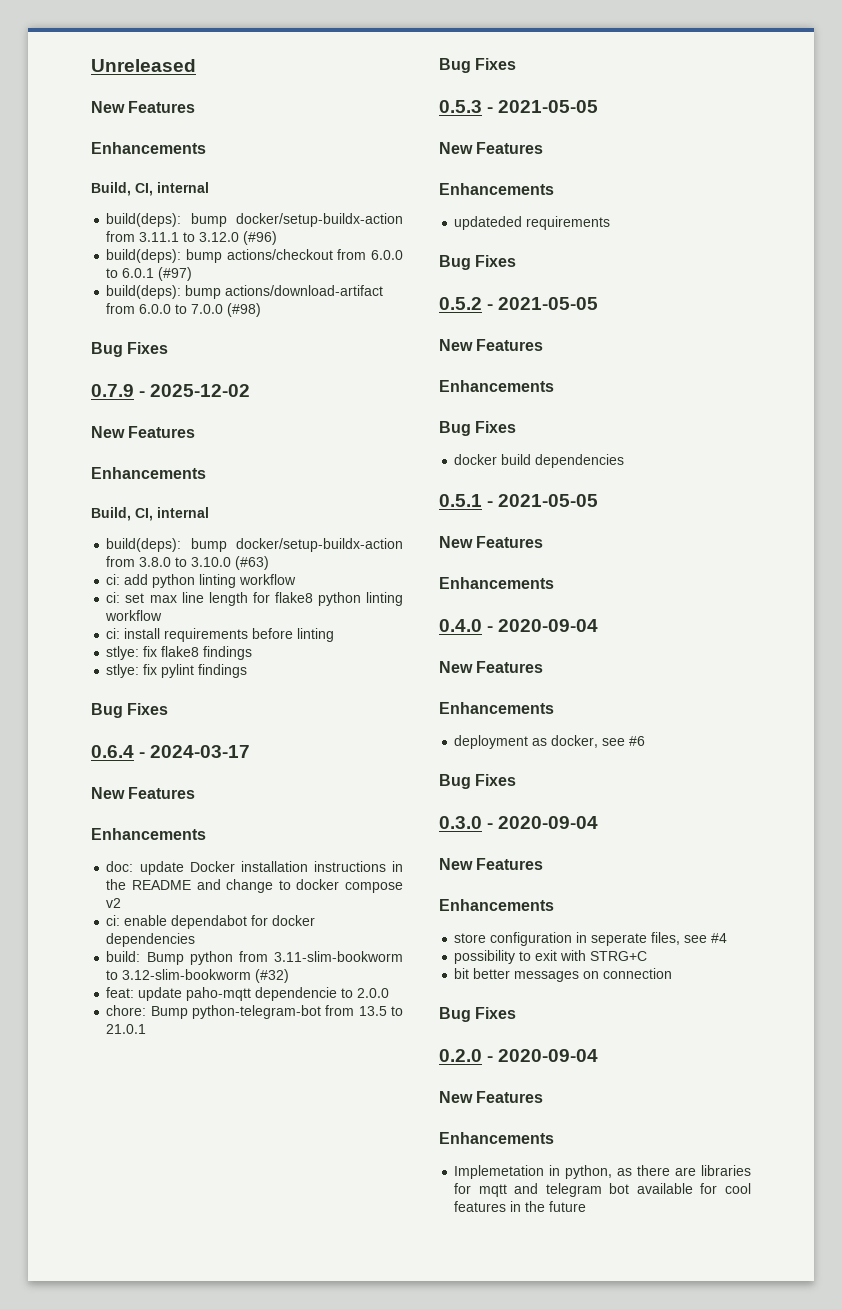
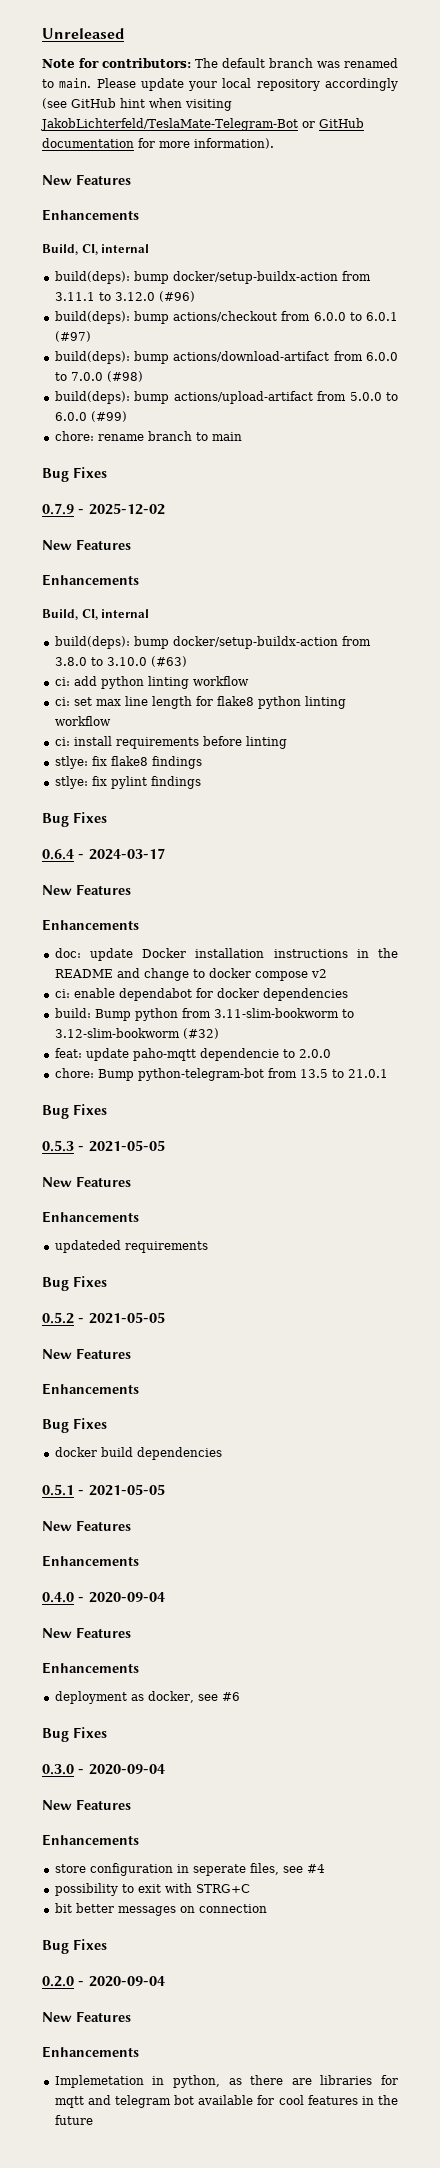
+ Note for contributors: The default branch was renamed to main. Please update your local repository accordingly (see GitHub hint when visiting JakobLichterfeld/TeslaMate-Telegram-Bot or GitHub documentation for more information).
+ build(deps): bump actions/upload-artifact from 5.0.0 to 6.0.0 (#99)
+ chore: rename branch to main

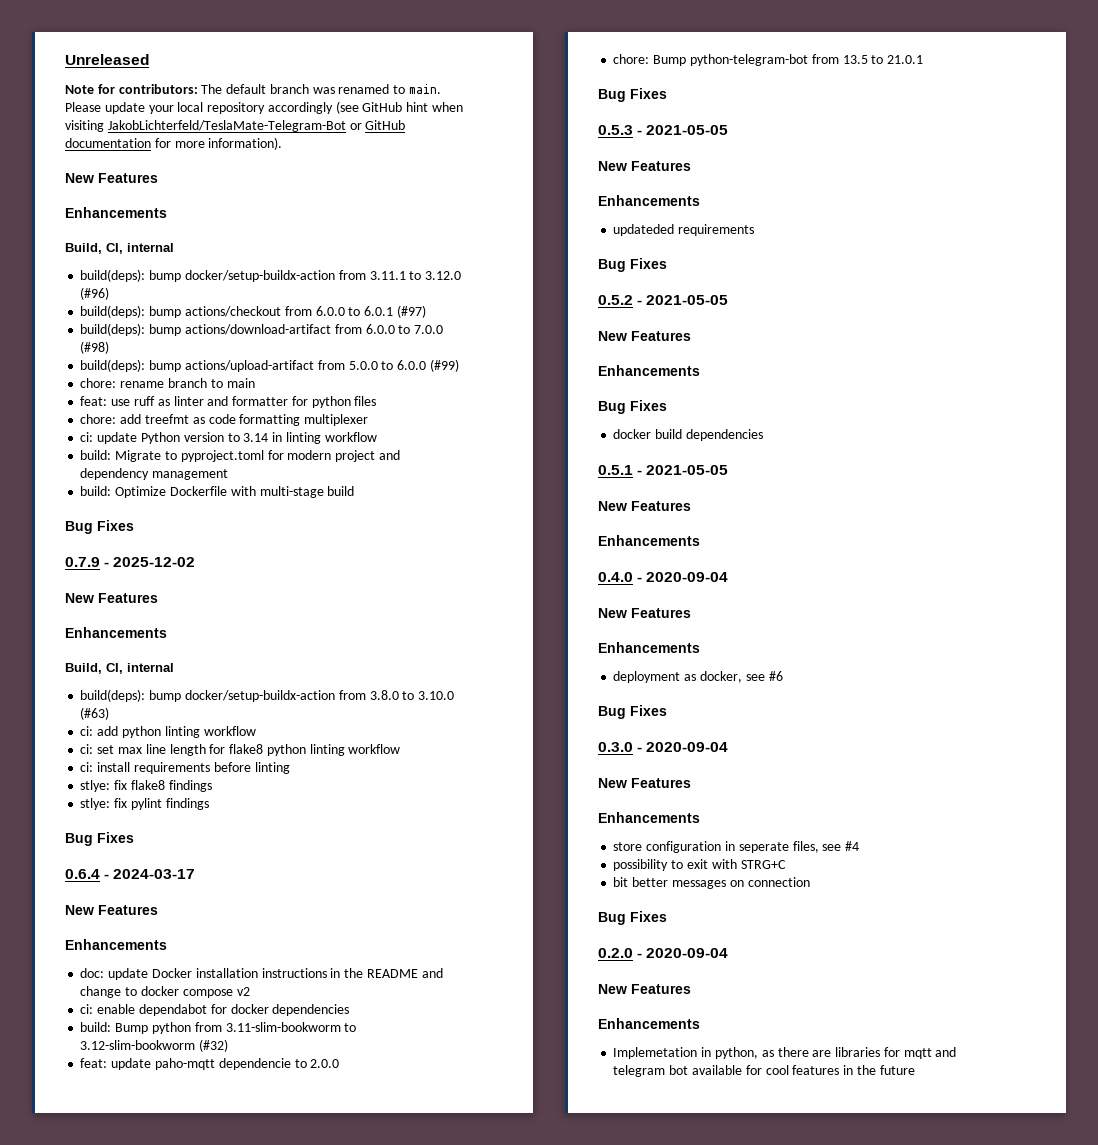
+ feat: use ruff as linter and formatter for python files
+ chore: add treefmt as code formatting multiplexer
+ ci: update Python version to 3.14 in linting workflow
+ build: Migrate to pyproject.toml for modern project and dependency management
+ build: Optimize Dockerfile with multi-stage build

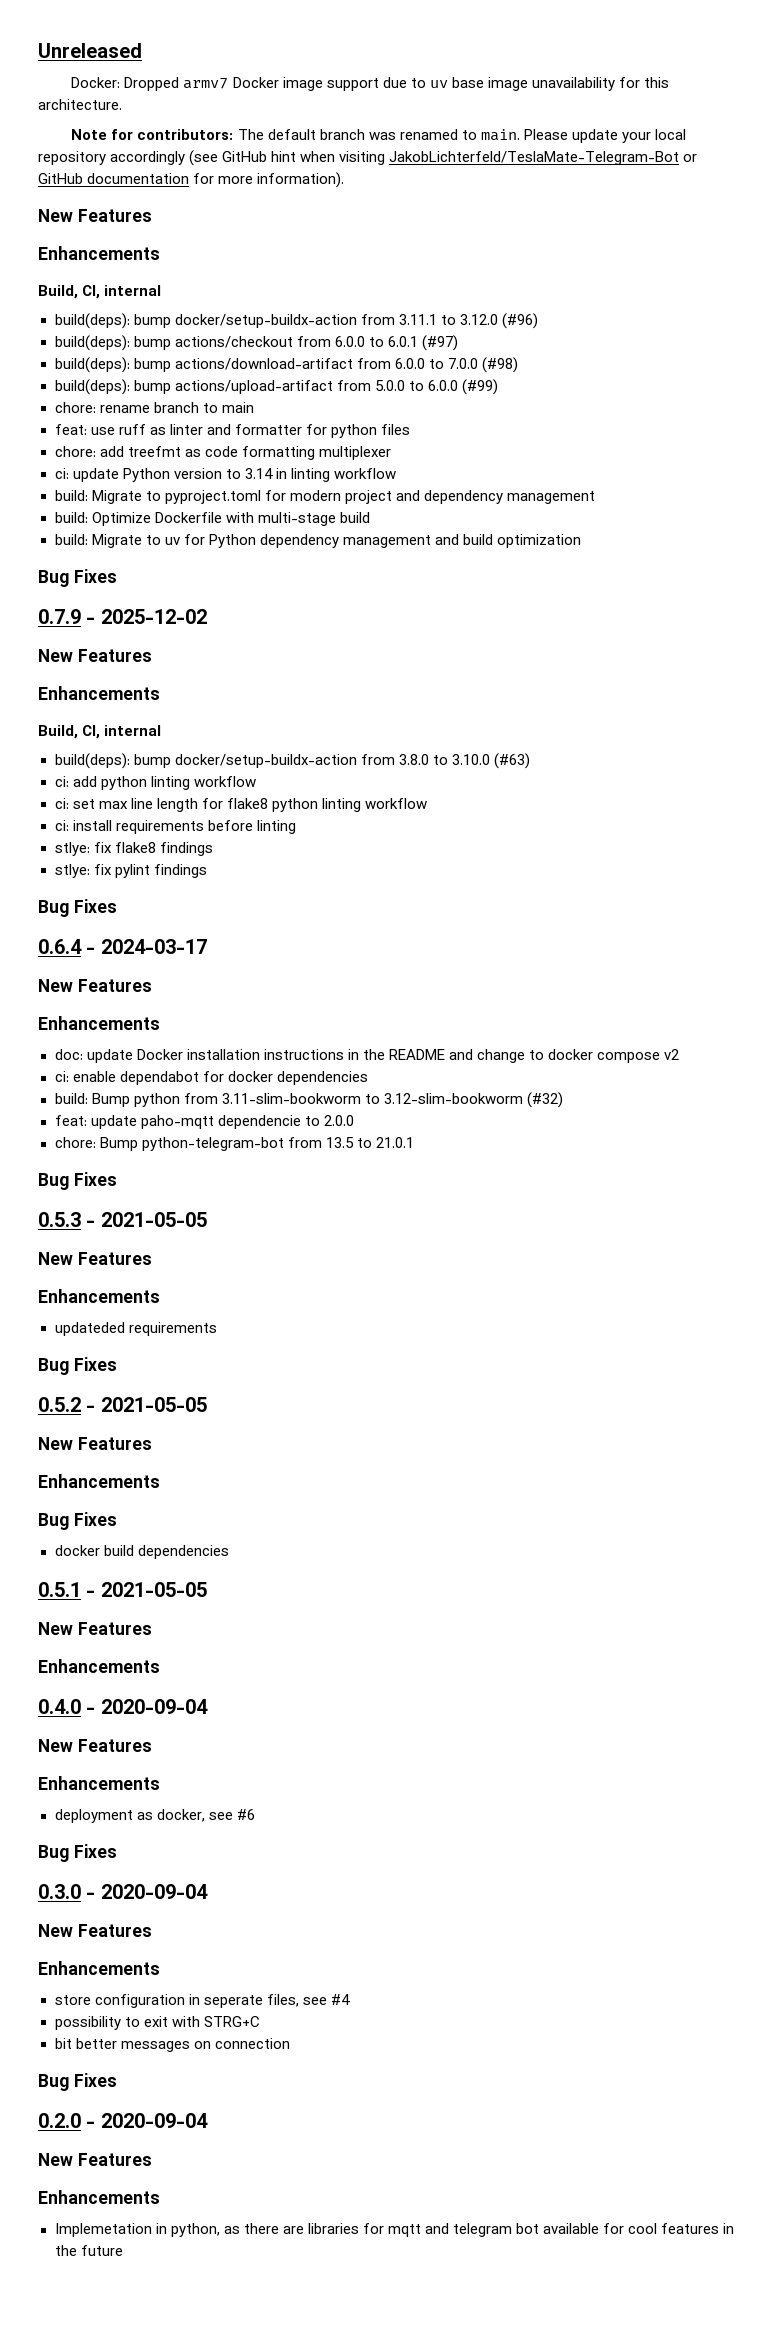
+ Docker: Dropped armv7 Docker image support due to uv base image unavailability for this architecture.
+ build: Migrate to uv for Python dependency management and build optimization

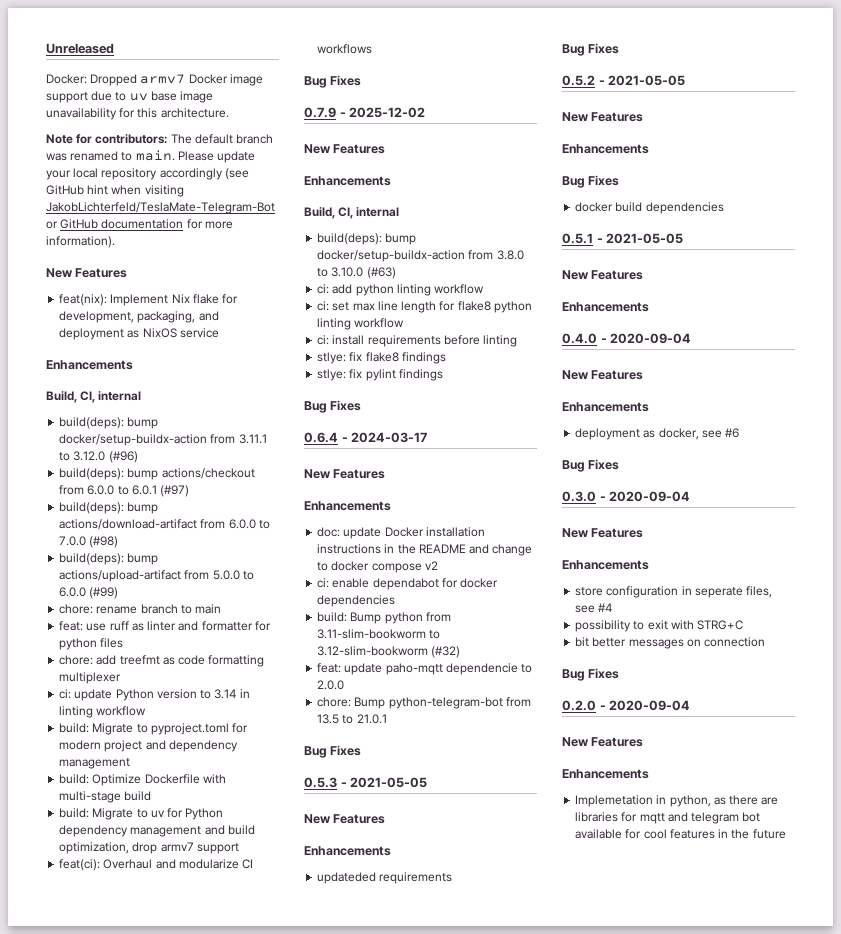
+ feat(nix): Implement Nix flake for development, packaging, and deployment as NixOS service
- build: Migrate to uv for Python dependency management and build optimization
+ build: Migrate to uv for Python dependency management and build optimization, drop armv7 support
+ feat(ci): Overhaul and modularize CI workflows

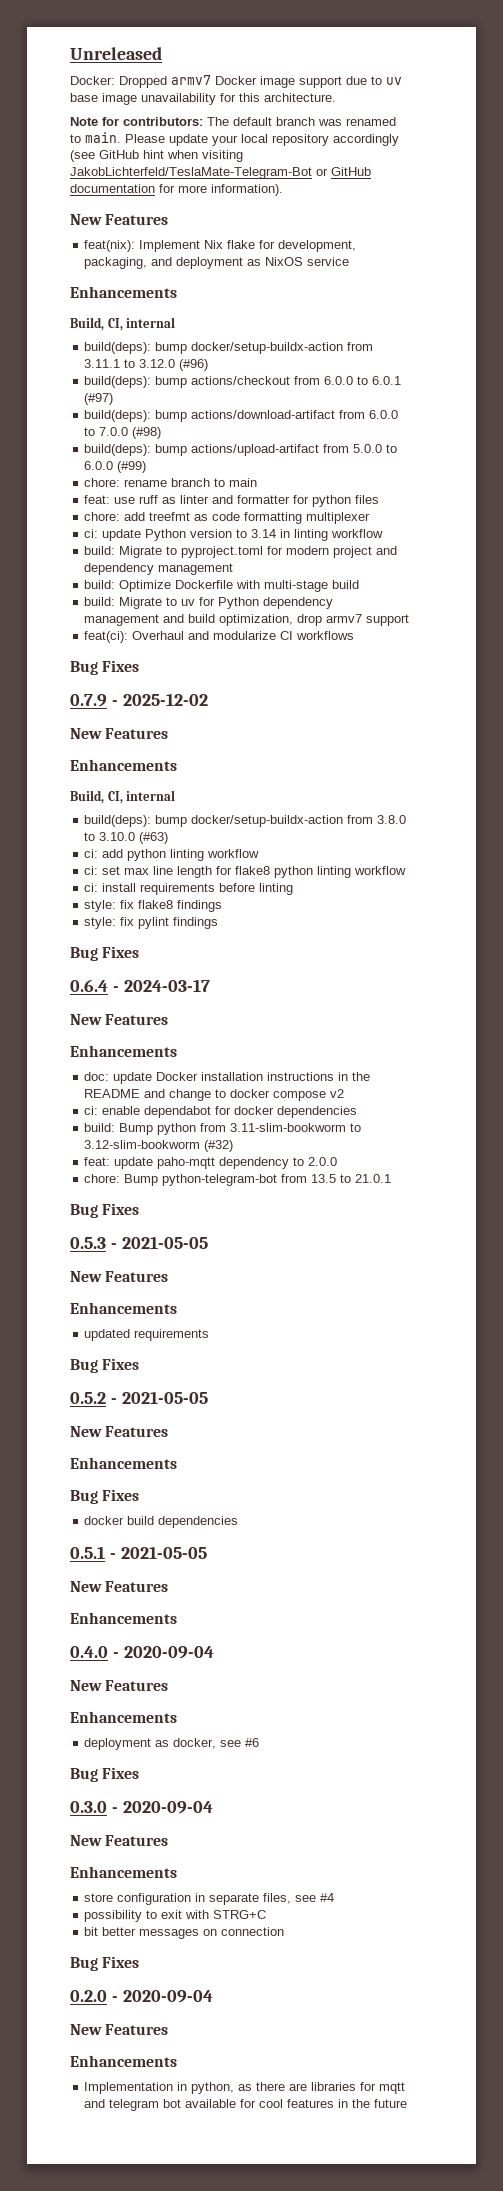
- stlye: fix flake8 findings
+ style: fix flake8 findings
- stlye: fix pylint findings
+ style: fix pylint findings
- feat: update paho-mqtt dependencie to 2.0.0
+ feat: update paho-mqtt dependency to 2.0.0
- updateded requirements
+ updated requirements
- store configuration in seperate files, see #4
+ store configuration in separate files, see #4
- Implemetation in python, as there are libraries for mqtt and telegram bot available for cool features in the future
+ Implementation in python, as there are libraries for mqtt and telegram bot available for cool features in the future

